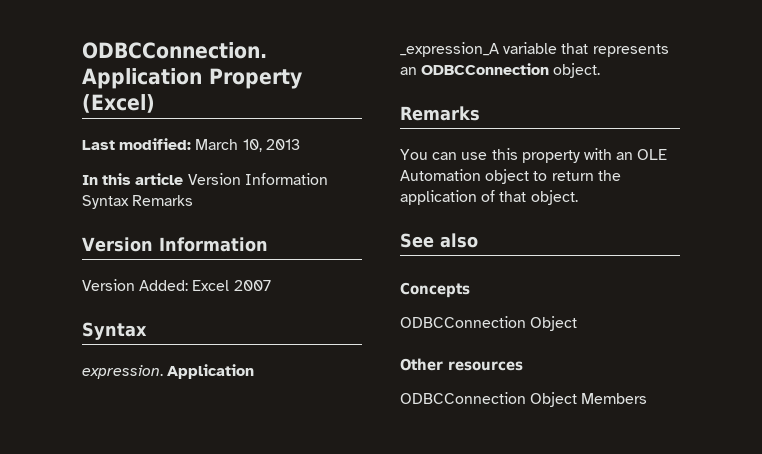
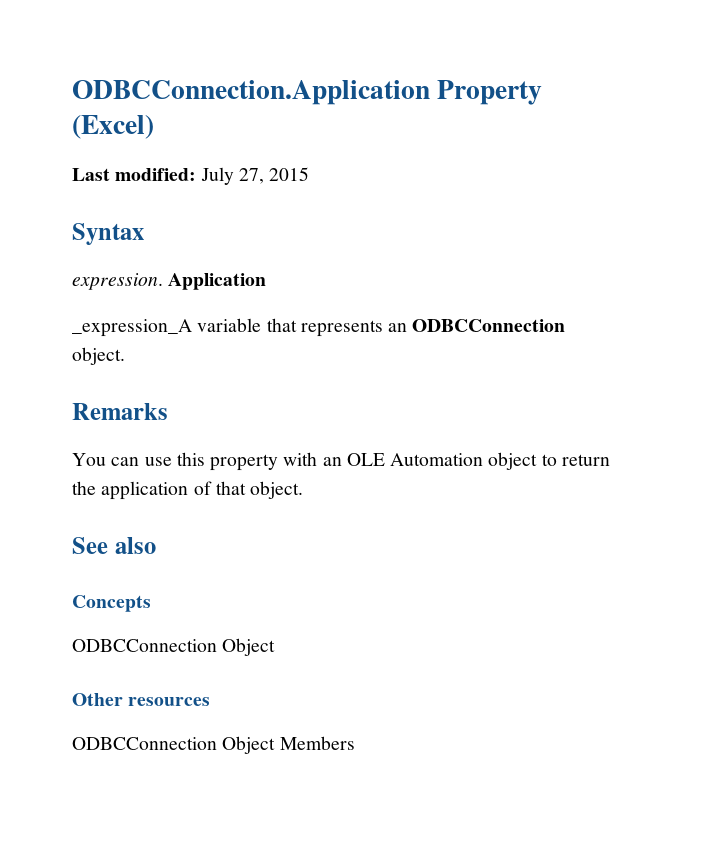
- Last modified: March 10, 2013
- In this article Version Information Syntax Remarks
- Version Information
- Version Added: Excel 2007
+ Last modified: July 27, 2015

